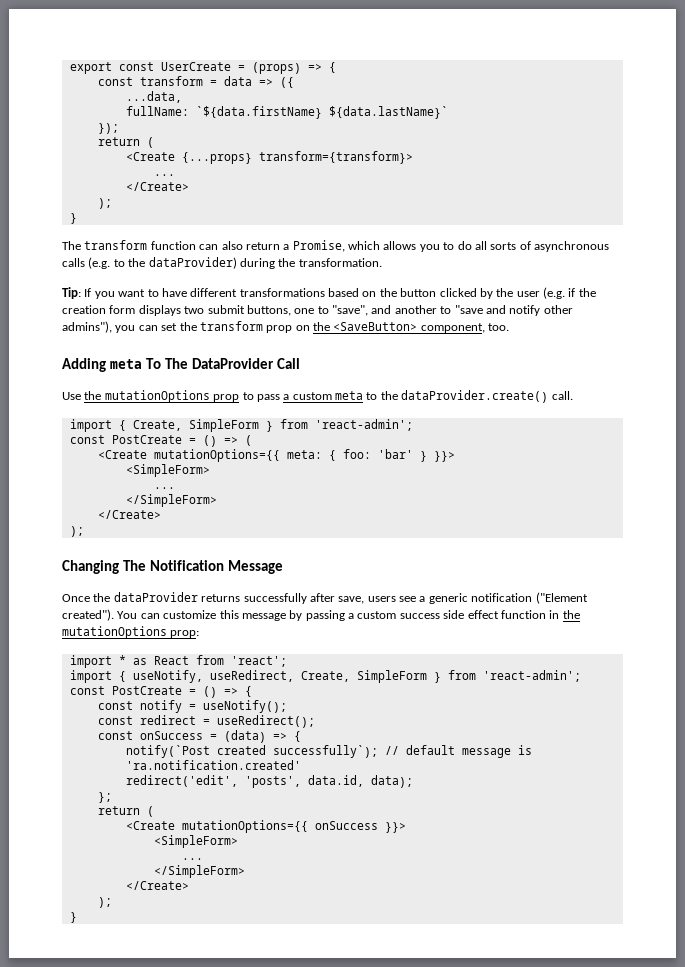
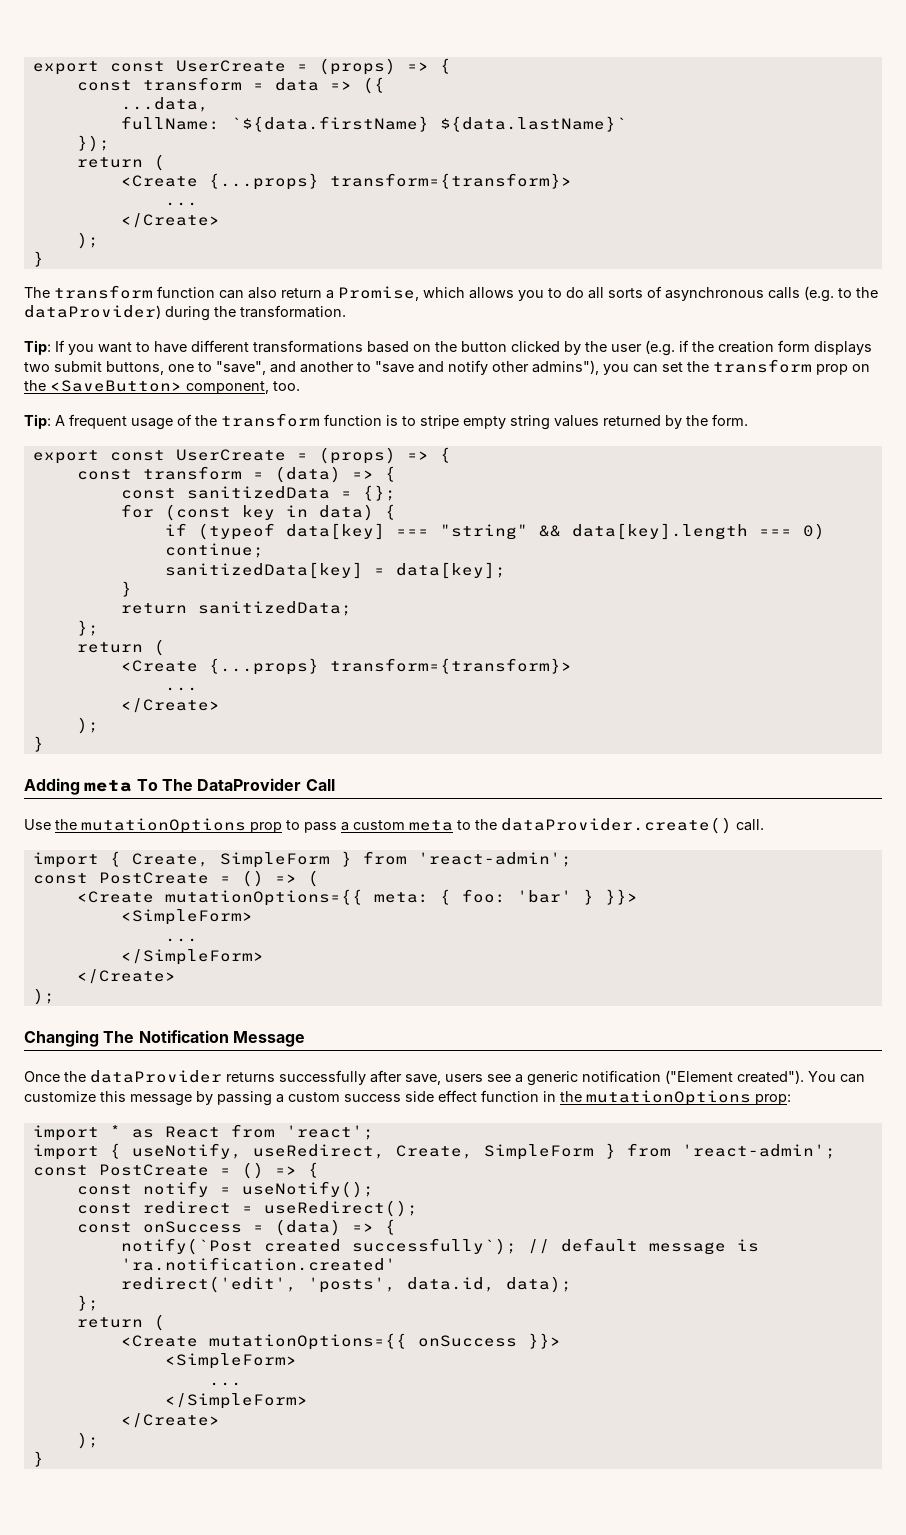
+ Tip: A frequent usage of the transform function is to stripe empty string values returned by the form.
+ export const UserCreate = (props) => {
+ const transform = (data) => {
+ const sanitizedData = {};
+ for (const key in data) {
+ if (typeof data[key] === "string" && data[key].length === 0) continue;
+ sanitizedData[key] = data[key];
+ }
+ return sanitizedData;
+ };
+ return (
+ <Create {...props} transform={transform}>
+ ...
+ </Create>
+ );
+ }

